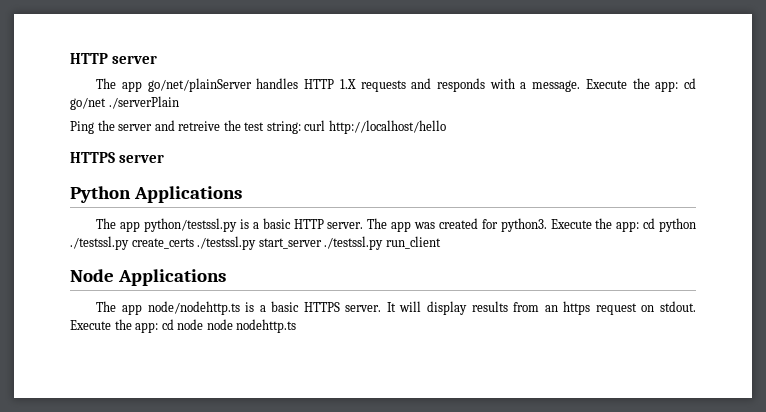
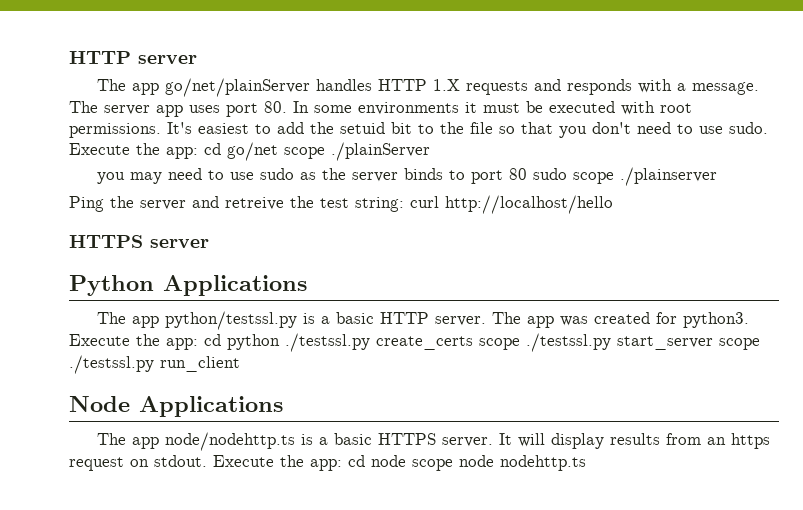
+ The server app uses port 80. In some environments it must be executed with root permissions. It's easiest to add the setuid bit to the file so that you don't need to use sudo.
- Execute the app: cd go/net ./serverPlain
+ Execute the app: cd go/net scope ./plainServer
+ you may need to use sudo as the server binds to port 80 sudo scope ./plainserver
- Execute the app: cd python ./testssl.py create_certs ./testssl.py start_server ./testssl.py run_client
+ Execute the app: cd python ./testssl.py create_certs scope ./testssl.py start_server scope ./testssl.py run_client
- Execute the app: cd node node nodehttp.ts
+ Execute the app: cd node scope node nodehttp.ts

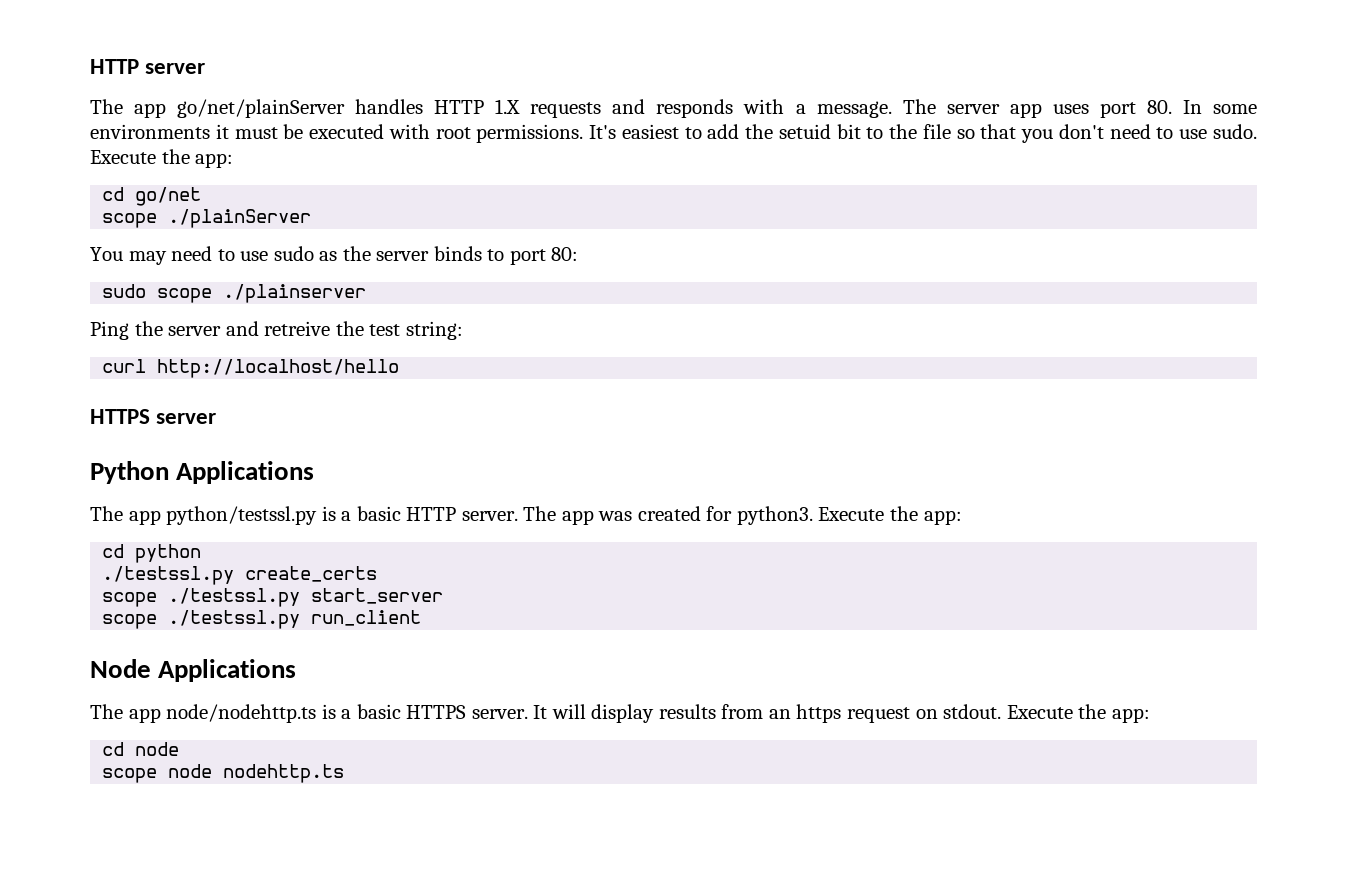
- It's easiest to add the setuid bit to the file so that you don't need to use sudo. Execute the app: cd go/net scope ./plainServer
+ It's easiest to add the setuid bit to the file so that you don't need to use sudo. Execute the app:
+ cd go/net
+ scope ./plainServer
- you may need to use sudo as the server binds to port 80 sudo scope ./plainserver
+ You may need to use sudo as the server binds to port 80:
+ sudo scope ./plainserver
- Ping the server and retreive the test string: curl http://localhost/hello
+ Ping the server and retreive the test string:
+ curl http://localhost/hello
- The app was created for python3. Execute the app: cd python ./testssl.py create_certs scope ./testssl.py start_server scope ./testssl.py run_client
+ The app was created for python3. Execute the app:
+ cd python
+ ./testssl.py create_certs
+ scope ./testssl.py start_server
+ scope ./testssl.py run_client
- It will display results from an https request on stdout. Execute the app: cd node scope node nodehttp.ts
+ It will display results from an https request on stdout. Execute the app:
+ cd node
+ scope node nodehttp.ts

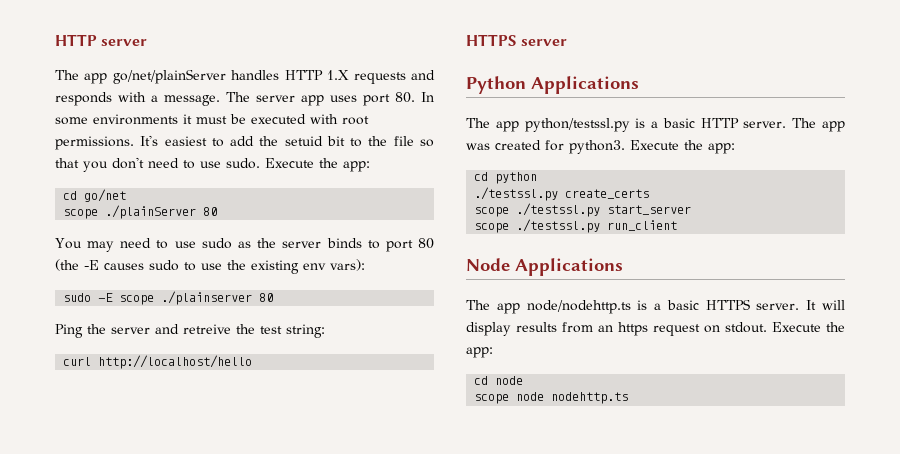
- scope ./plainServer
+ scope ./plainServer 80
- You may need to use sudo as the server binds to port 80:
- sudo scope ./plainserver
+ You may need to use sudo as the server binds to port 80 (the -E causes sudo to use the existing env vars):
+ sudo -E scope ./plainserver 80

